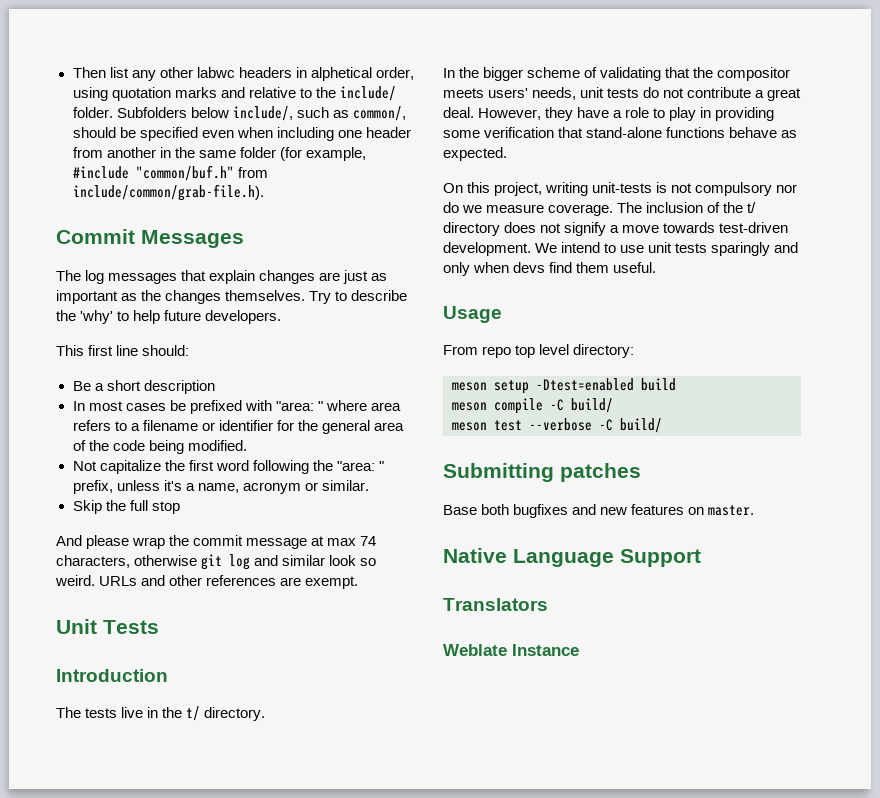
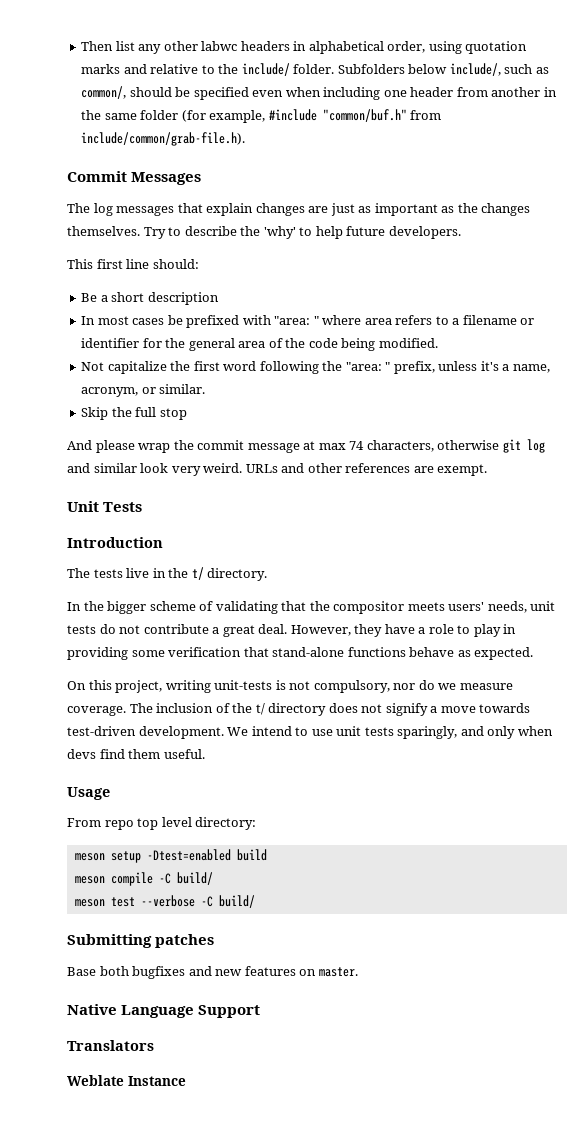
- Then list any other labwc headers in alphetical order, using quotation marks and relative to the include/ folder.
+ Then list any other labwc headers in alphabetical order, using quotation marks and relative to the include/ folder.
- Not capitalize the first word following the "area: " prefix, unless it's a name, acronym or similar.
+ Not capitalize the first word following the "area: " prefix, unless it's a name, acronym, or similar.
- And please wrap the commit message at max 74 characters, otherwise git log and similar look so weird.
+ And please wrap the commit message at max 74 characters, otherwise git log and similar look very weird.
- On this project, writing unit-tests is not compulsory nor do we measure coverage.
+ On this project, writing unit-tests is not compulsory, nor do we measure coverage.
- We intend to use unit tests sparingly and only when devs find them useful.
+ We intend to use unit tests sparingly, and only when devs find them useful.

